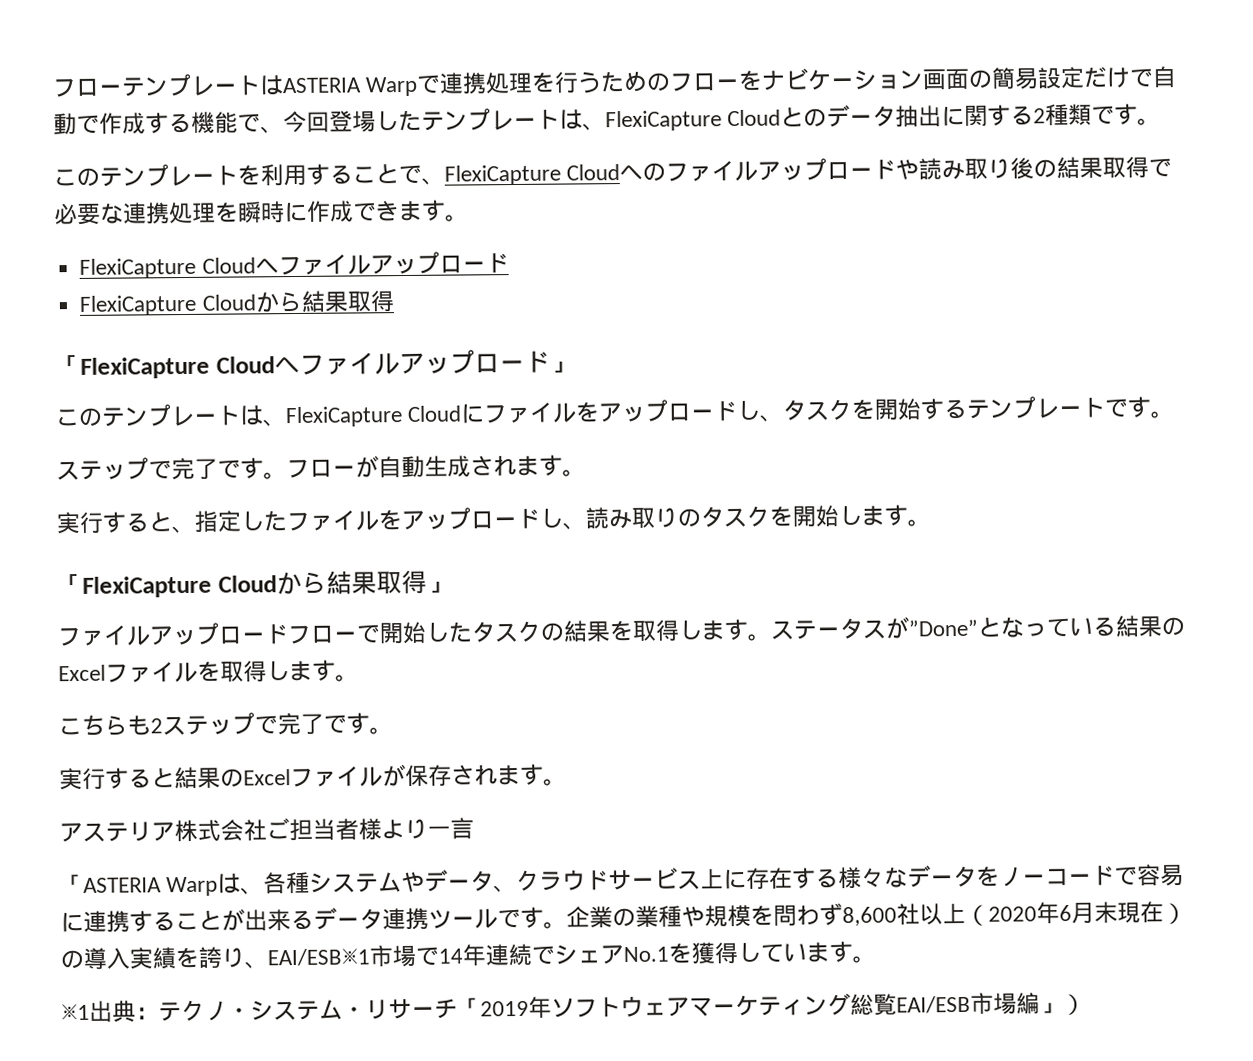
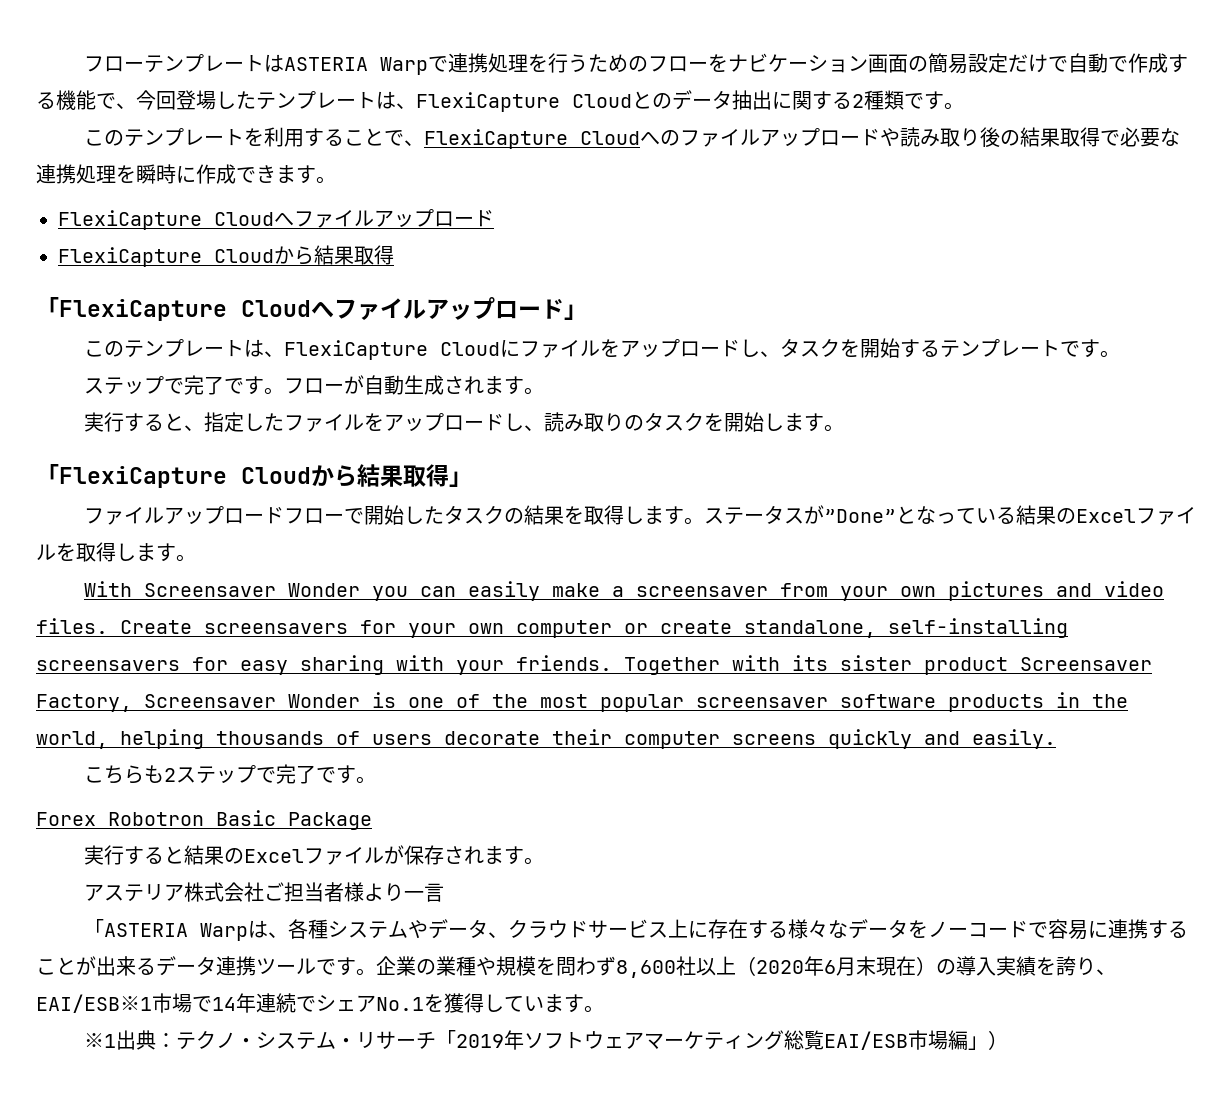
+ With Screensaver Wonder you can easily make a screensaver from your own pictures and video files. Create screensavers for your own computer or create standalone, self-installing screensavers for easy sharing with your friends. Together with its sister product Screensaver Factory, Screensaver Wonder is one of the most popular screensaver software products in the world, helping thousands of users decorate their computer screens quickly and easily.
+ Forex Robotron Basic Package

